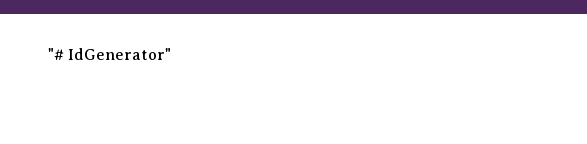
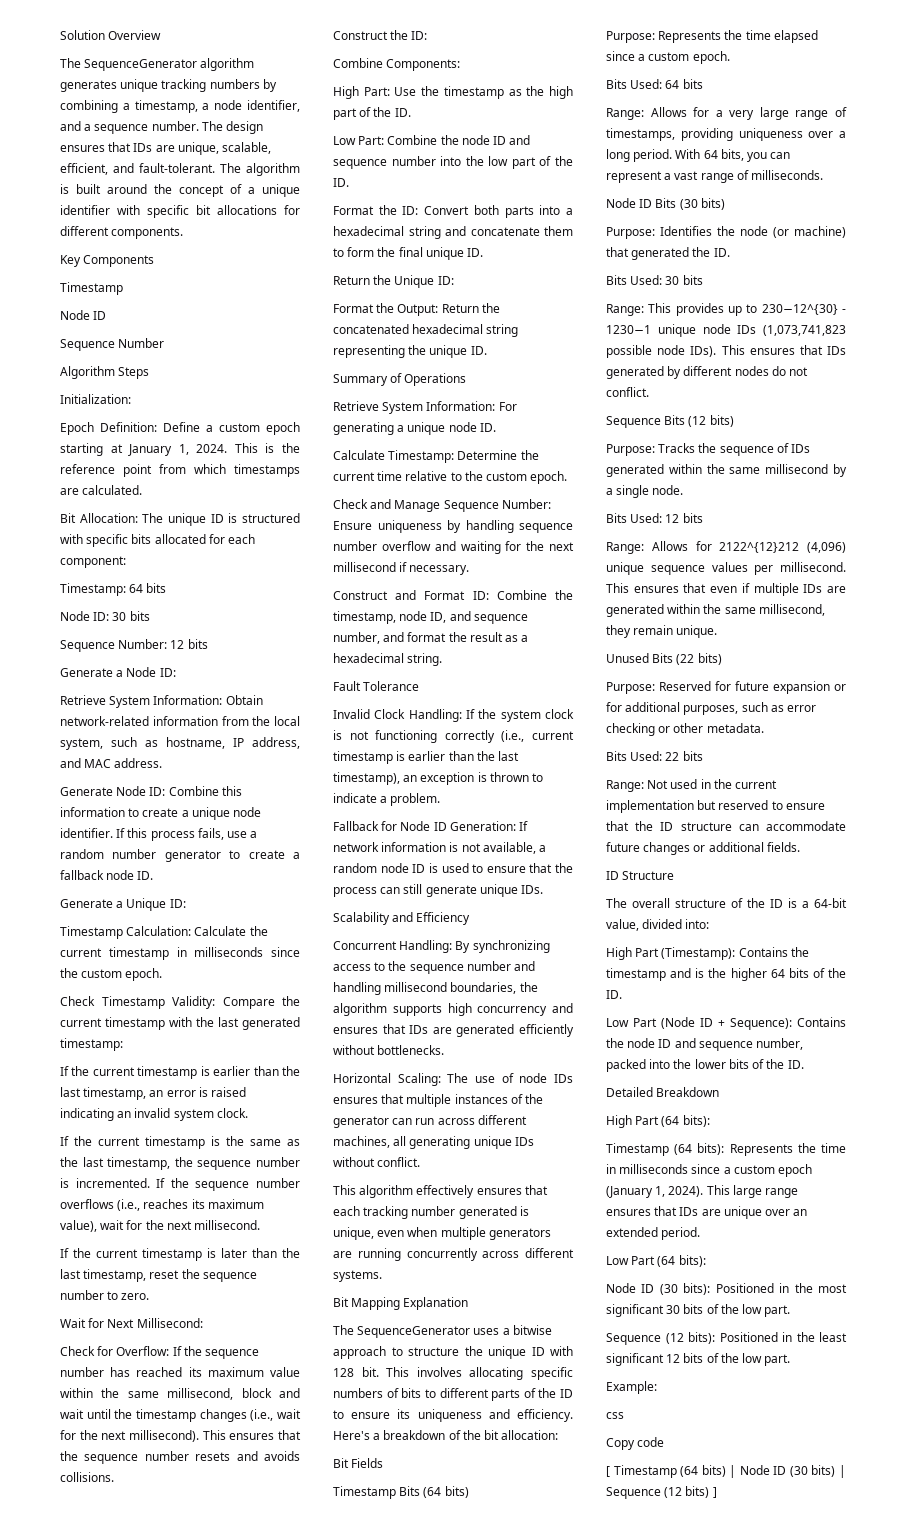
- "# IdGenerator"
+ Solution Overview
+ The SequenceGenerator algorithm generates unique tracking numbers by combining a timestamp, a node identifier, and a sequence number. The design ensures that IDs are unique, scalable, efficient, and fault-tolerant. The algorithm is built around the concept of a unique identifier with specific bit allocations for different components.
+ Key Components
+ Timestamp
+ Node ID
+ Sequence Number
+ Algorithm Steps
+ Initialization:
+ Epoch Definition: Define a custom epoch starting at January 1, 2024. This is the reference point from which timestamps are calculated.
+ Bit Allocation: The unique ID is structured with specific bits allocated for each component:
+ Timestamp: 64 bits
+ Node ID: 30 bits
+ Sequence Number: 12 bits
+ Generate a Node ID:
+ Retrieve System Information: Obtain network-related information from the local system, such as hostname, IP address, and MAC address.
+ Generate Node ID: Combine this information to create a unique node identifier. If this process fails, use a random number generator to create a fallback node ID.
+ Generate a Unique ID:
+ Timestamp Calculation: Calculate the current timestamp in milliseconds since the custom epoch.
+ Check Timestamp Validity: Compare the current timestamp with the last generated timestamp:
+ If the current timestamp is earlier than the last timestamp, an error is raised indicating an invalid system clock.
+ If the current timestamp is the same as the last timestamp, the sequence number is incremented. If the sequence number overflows (i.e., reaches its maximum value), wait for the next millisecond.
+ If the current timestamp is later than the last timestamp, reset the sequence number to zero.
+ Wait for Next Millisecond:
+ Check for Overflow: If the sequence number has reached its maximum value within the same millisecond, block and wait until the timestamp changes (i.e., wait for the next millisecond). This ensures that the sequence number resets and avoids collisions.
+ Construct the ID:
+ Combine Components:
+ High Part: Use the timestamp as the high part of the ID.
+ Low Part: Combine the node ID and sequence number into the low part of the ID.
+ Format the ID: Convert both parts into a hexadecimal string and concatenate them to form the final unique ID.
+ Return the Unique ID:
+ Format the Output: Return the concatenated hexadecimal string representing the unique ID.
+ Summary of Operations
+ Retrieve System Information: For generating a unique node ID.
+ Calculate Timestamp: Determine the current time relative to the custom epoch.
+ Check and Manage Sequence Number: Ensure uniqueness by handling sequence number overflow and waiting for the next millisecond if necessary.
+ Construct and Format ID: Combine the timestamp, node ID, and sequence number, and format the result as a hexadecimal string.
+ Fault Tolerance
+ Invalid Clock Handling: If the system clock is not functioning correctly (i.e., current timestamp is earlier than the last timestamp), an exception is thrown to indicate a problem.
+ Fallback for Node ID Generation: If network information is not available, a random node ID is used to ensure that the process can still generate unique IDs.
+ Scalability and Efficiency
+ Concurrent Handling: By synchronizing access to the sequence number and handling millisecond boundaries, the algorithm supports high concurrency and ensures that IDs are generated efficiently without bottlenecks.
+ Horizontal Scaling: The use of node IDs ensures that multiple instances of the generator can run across different machines, all generating unique IDs without conflict.
+ This algorithm effectively ensures that each tracking number generated is unique, even when multiple generators are running concurrently across different systems.
+ Bit Mapping Explanation
+ The SequenceGenerator uses a bitwise approach to structure the unique ID with 128 bit. This involves allocating specific numbers of bits to different parts of the ID to ensure its uniqueness and efficiency. Here's a breakdown of the bit allocation:
+ Bit Fields
+ Timestamp Bits (64 bits)
+ Purpose: Represents the time elapsed since a custom epoch.
+ Bits Used: 64 bits
+ Range: Allows for a very large range of timestamps, providing uniqueness over a long period. With 64 bits, you can represent a vast range of milliseconds.
+ Node ID Bits (30 bits)
+ Purpose: Identifies the node (or machine) that generated the ID.
+ Bits Used: 30 bits
+ Range: This provides up to 230−12^{30} - 1230−1 unique node IDs (1,073,741,823 possible node IDs). This ensures that IDs generated by different nodes do not conflict.
+ Sequence Bits (12 bits)
+ Purpose: Tracks the sequence of IDs generated within the same millisecond by a single node.
+ Bits Used: 12 bits
+ Range: Allows for 2122^{12}212 (4,096) unique sequence values per millisecond. This ensures that even if multiple IDs are generated within the same millisecond, they remain unique.
+ Unused Bits (22 bits)
+ Purpose: Reserved for future expansion or for additional purposes, such as error checking or other metadata.
+ Bits Used: 22 bits
+ Range: Not used in the current implementation but reserved to ensure that the ID structure can accommodate future changes or additional fields.
+ ID Structure
+ The overall structure of the ID is a 64-bit value, divided into:
+ High Part (Timestamp): Contains the timestamp and is the higher 64 bits of the ID.
+ Low Part (Node ID + Sequence): Contains the node ID and sequence number, packed into the lower bits of the ID.
+ Detailed Breakdown
+ High Part (64 bits):
+ Timestamp (64 bits): Represents the time in milliseconds since a custom epoch (January 1, 2024). This large range ensures that IDs are unique over an extended period.
+ Low Part (64 bits):
+ Node ID (30 bits): Positioned in the most significant 30 bits of the low part.
+ Sequence (12 bits): Positioned in the least significant 12 bits of the low part.
+ Example:
+ css
+ Copy code
+ [ Timestamp (64 bits) | Node ID (30 bits) | Sequence (12 bits) ]

